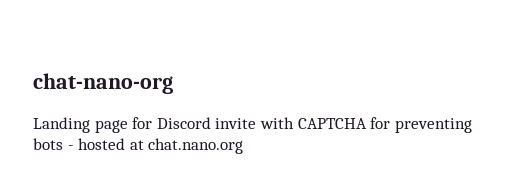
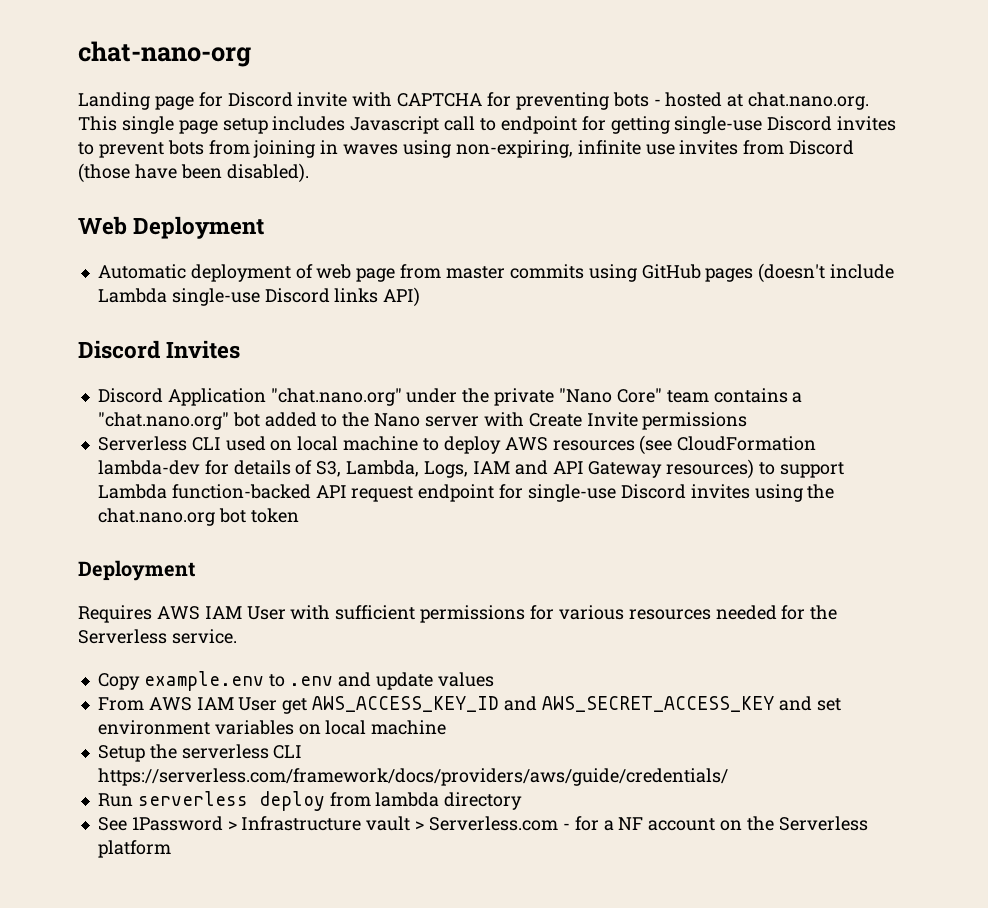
- Landing page for Discord invite with CAPTCHA for preventing bots - hosted at chat.nano.org
+ Landing page for Discord invite with CAPTCHA for preventing bots - hosted at chat.nano.org. This single page setup includes Javascript call to endpoint for getting single-use Discord invites to prevent bots from joining in waves using non-expiring, infinite use invites from Discord (those have been disabled).
+ Web Deployment
+ Automatic deployment of web page from master commits using GitHub pages (doesn't include Lambda single-use Discord links API)
+ Discord Invites
+ Discord Application "chat.nano.org" under the private "Nano Core" team contains a "chat.nano.org" bot added to the Nano server with Create Invite permissions
+ Serverless CLI used on local machine to deploy AWS resources (see CloudFormation lambda-dev for details of S3, Lambda, Logs, IAM and API Gateway resources) to support Lambda function-backed API request endpoint for single-use Discord invites using the chat.nano.org bot token
+ Deployment
+ Requires AWS IAM User with sufficient permissions for various resources needed for the Serverless service.
+ Copy example.env to .env and update values
+ From AWS IAM User get AWS_ACCESS_KEY_ID and AWS_SECRET_ACCESS_KEY and set environment variables on local machine
+ Setup the serverless CLI https://serverless.com/framework/docs/providers/aws/guide/credentials/
+ Run serverless deploy from lambda directory
+ See 1Password > Infrastructure vault > Serverless.com - for a NF account on the Serverless platform

